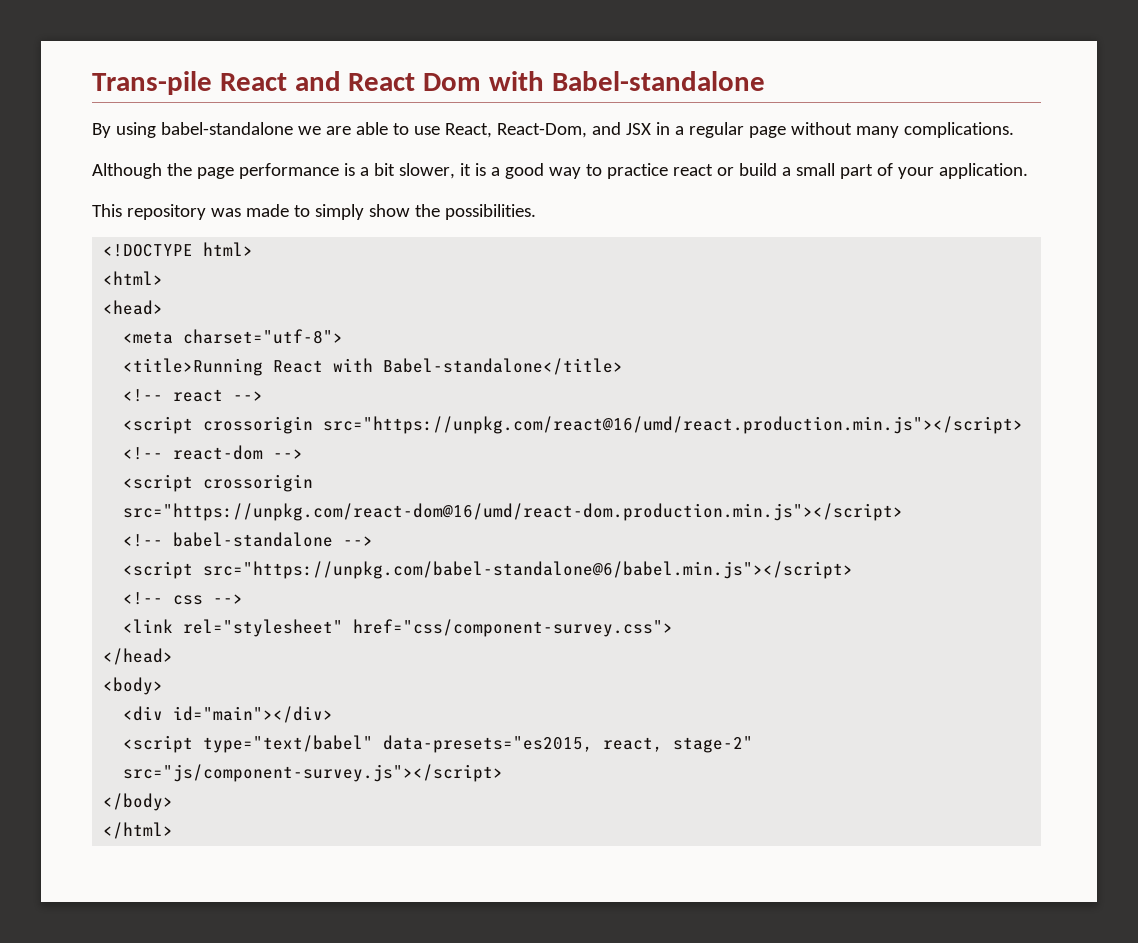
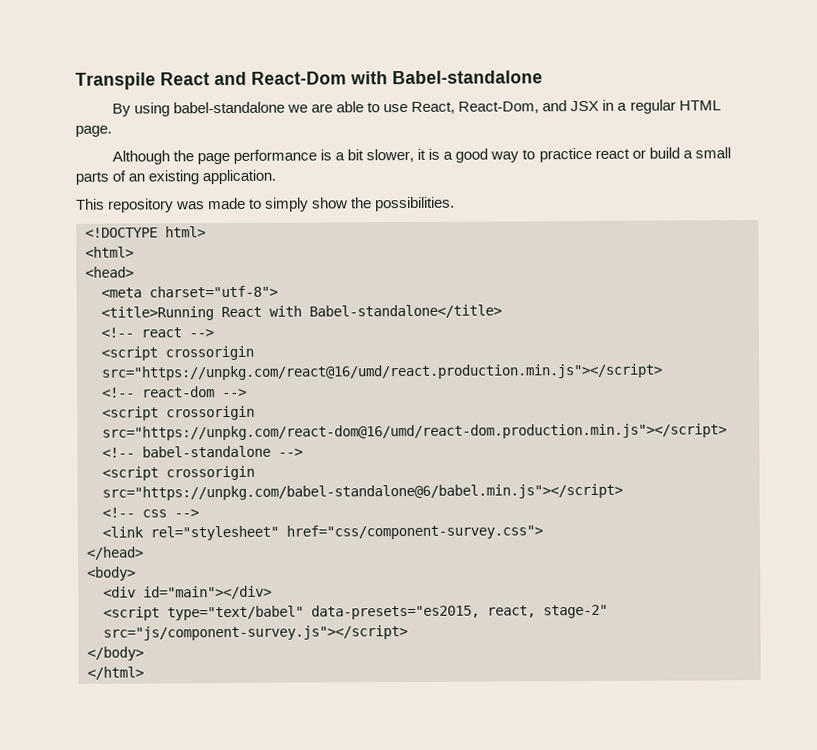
- Trans-pile React and React Dom with Babel-standalone
+ Transpile React and React-Dom with Babel-standalone
- By using babel-standalone we are able to use React, React-Dom, and JSX in a regular page without many complications.
+ By using babel-standalone we are able to use React, React-Dom, and JSX in a regular HTML page.
- Although the page performance is a bit slower, it is a good way to practice react or build a small part of your application.
+ Although the page performance is a bit slower, it is a good way to practice react or build a small parts of an existing application.
- <script src="https://unpkg.com/babel-standalone@6/babel.min.js"></script>
+ <script crossorigin src="https://unpkg.com/babel-standalone@6/babel.min.js"></script>

